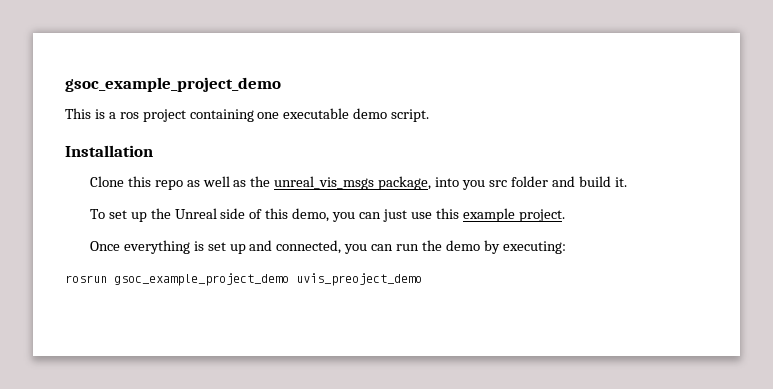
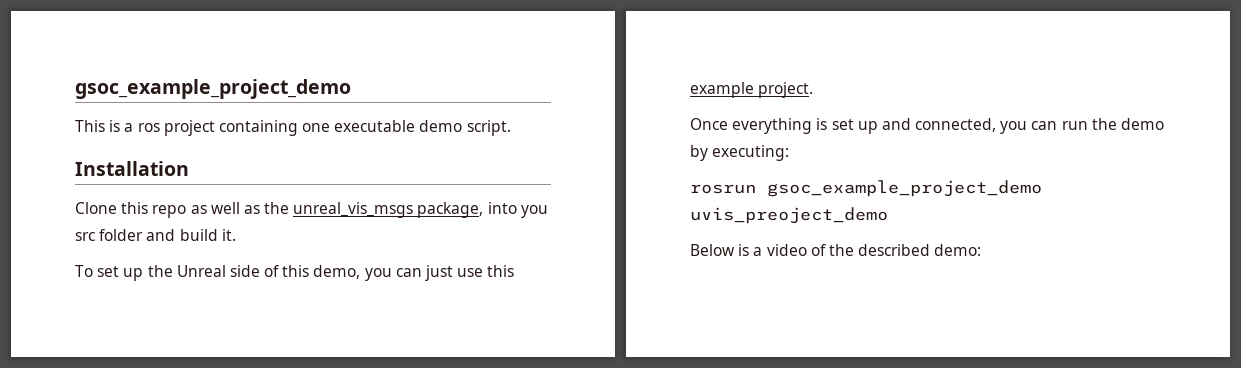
+ Below is a video of the described demo:

